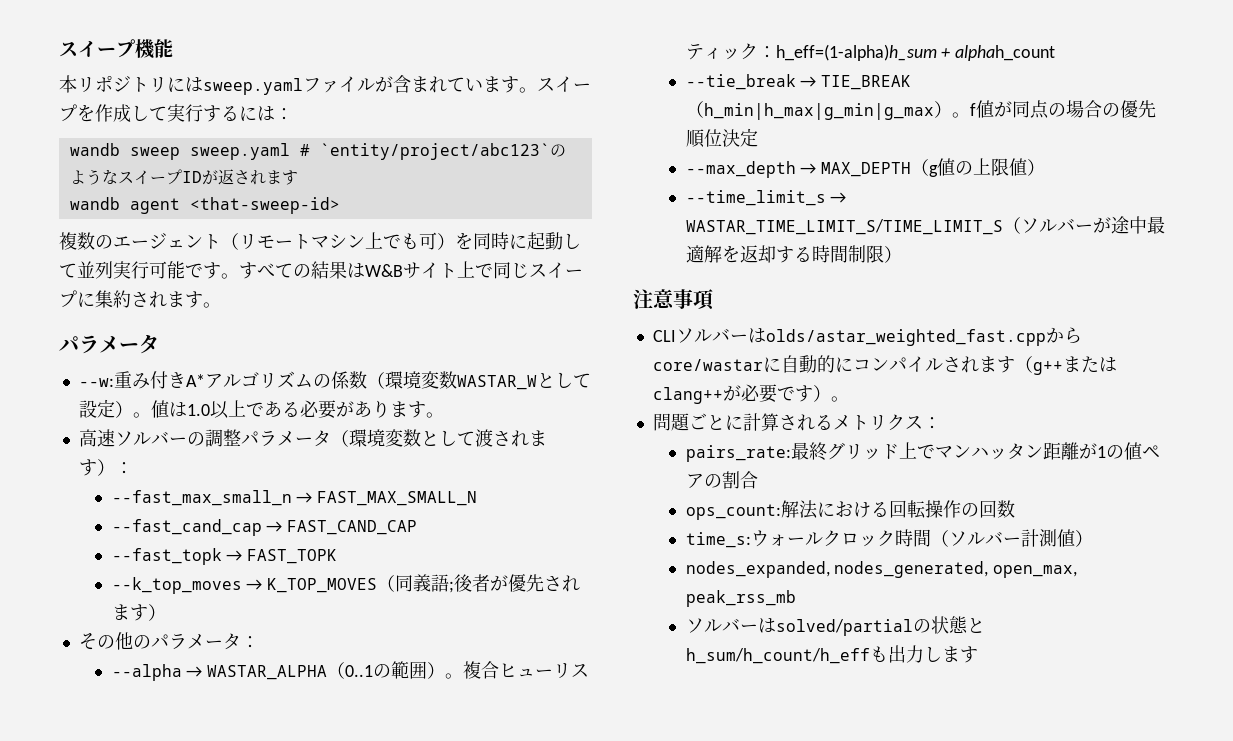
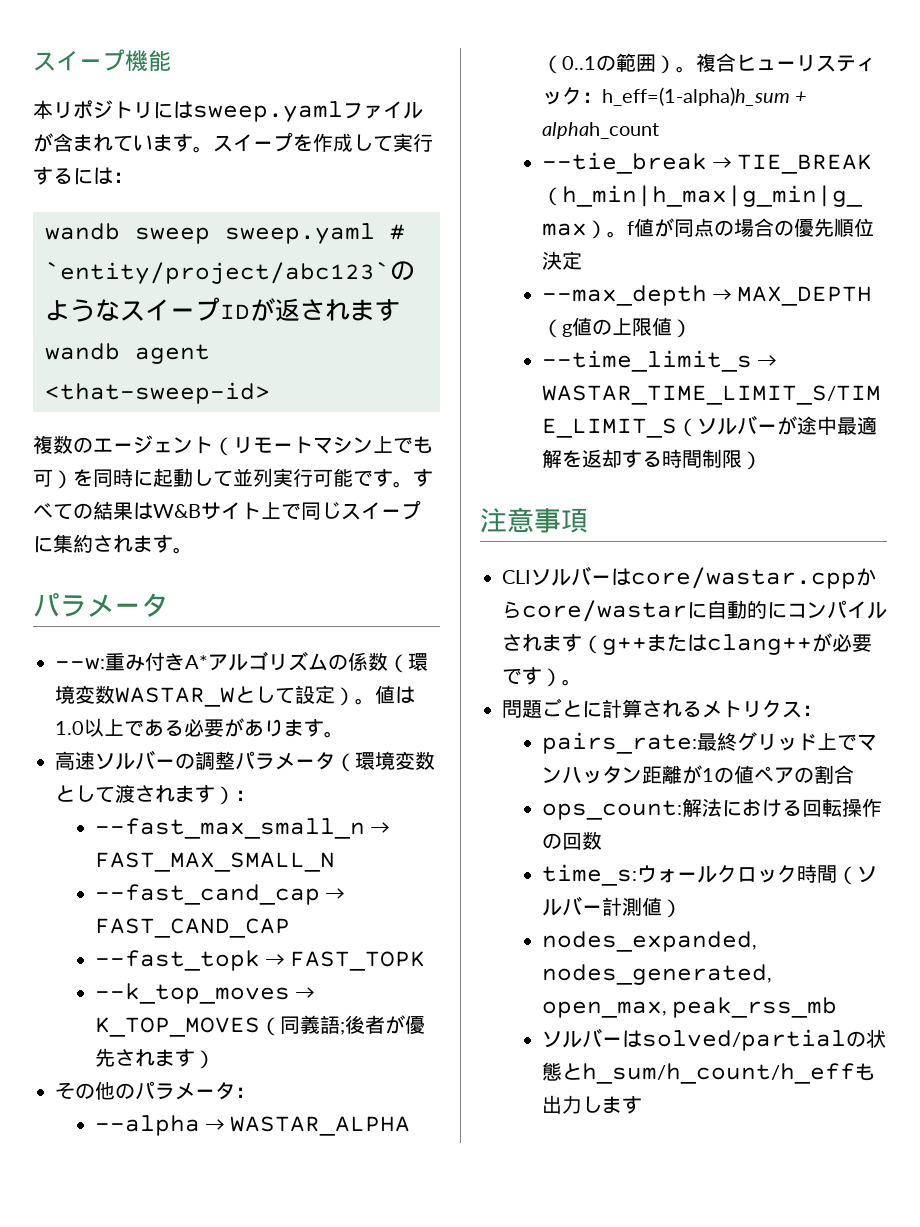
- CLIソルバーはolds/astar_weighted_fast.cppからcore/wastarに自動的にコンパイルされます（g++またはclang++が必要です）。
+ CLIソルバーはcore/wastar.cppからcore/wastarに自動的にコンパイルされます（g++またはclang++が必要です）。

